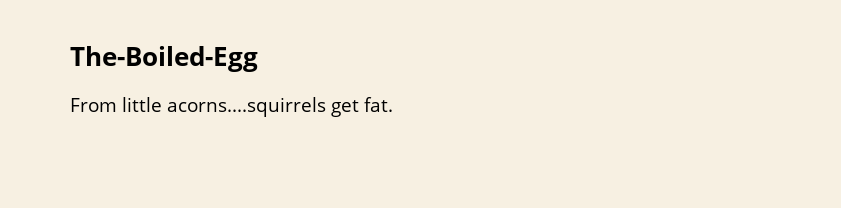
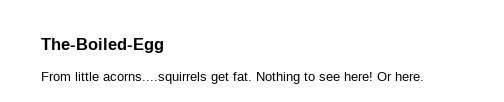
+ Nothing to see here! Or here.

